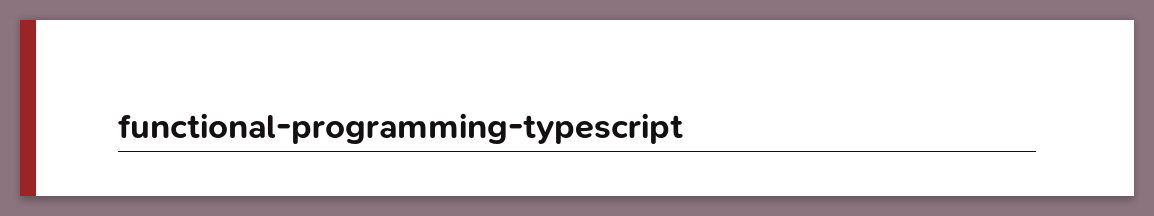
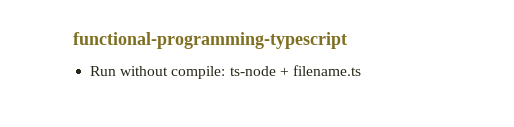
+ Run without compile: ts-node + filename.ts

